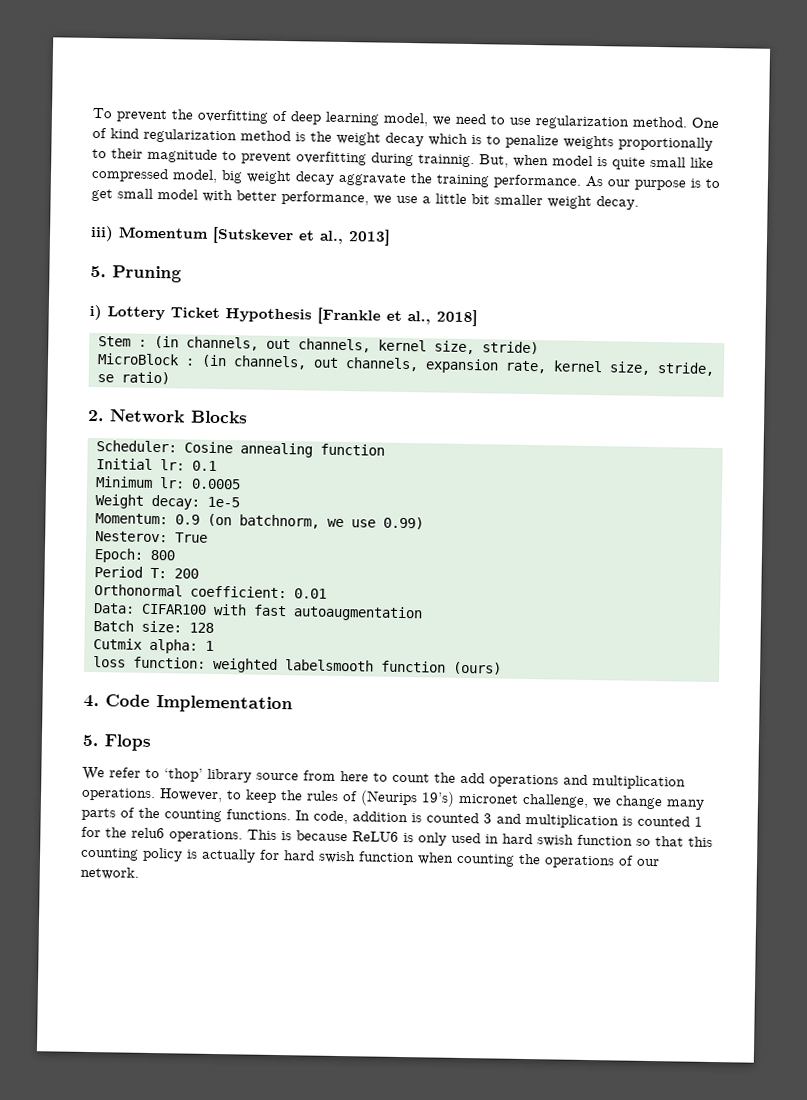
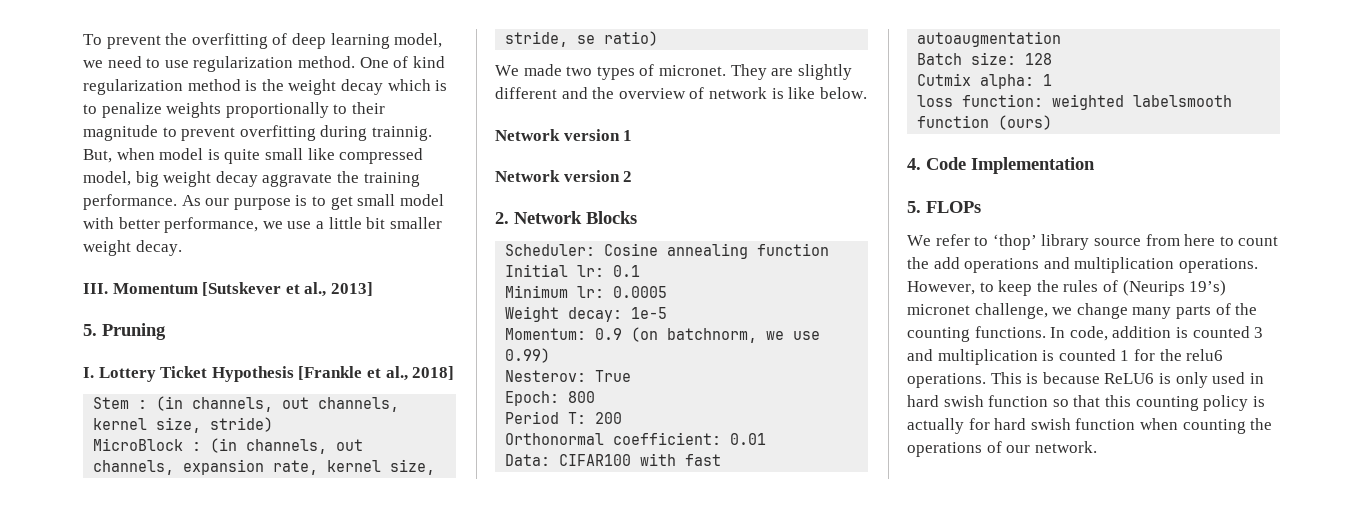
- iii) Momentum [Sutskever et al., 2013]
+ III. Momentum [Sutskever et al., 2013]
- i) Lottery Ticket Hypothesis [Frankle et al., 2018]
+ I. Lottery Ticket Hypothesis [Frankle et al., 2018]
+ We made two types of micronet. They are slightly different and the overview of network is like below.
+ Network version 1
+ Network version 2
- 5. Flops
+ 5. FLOPs

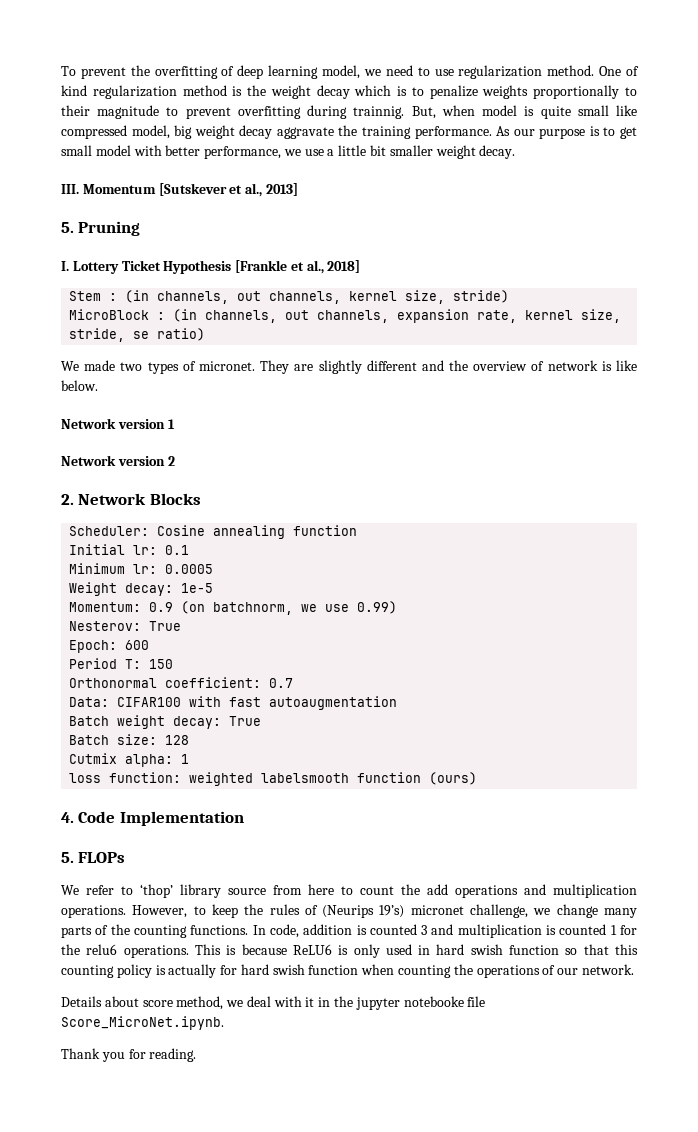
- Epoch: 800
+ Epoch: 600
- Period T: 200
+ Period T: 150
- Orthonormal coefficient: 0.01
+ Orthonormal coefficient: 0.7
+ Batch weight decay: True
+ Details about score method, we deal with it in the jupyter notebooke file Score_MicroNet.ipynb.
+ Thank you for reading.

